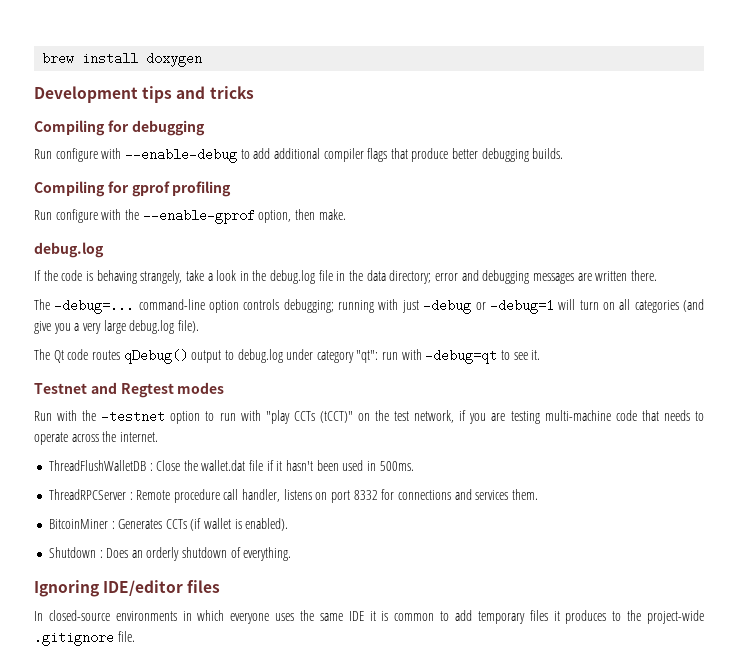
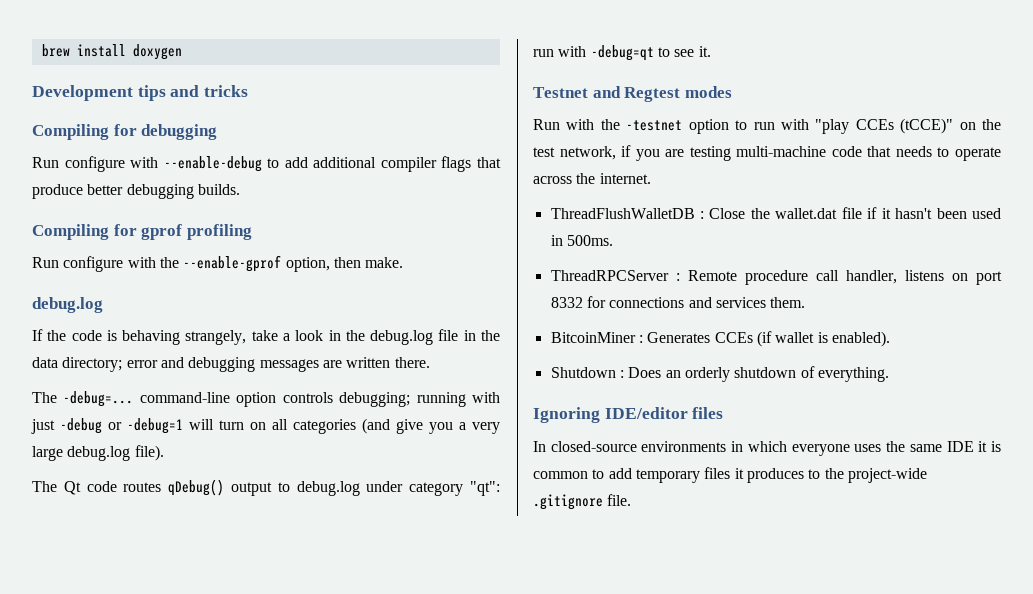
- Run with the -testnet option to run with "play CCTs (tCCT)" on the test network, if you are testing multi-machine code that needs to operate across the internet.
+ Run with the -testnet option to run with "play CCEs (tCCE)" on the test network, if you are testing multi-machine code that needs to operate across the internet.
- BitcoinMiner : Generates CCTs (if wallet is enabled).
+ BitcoinMiner : Generates CCEs (if wallet is enabled).

